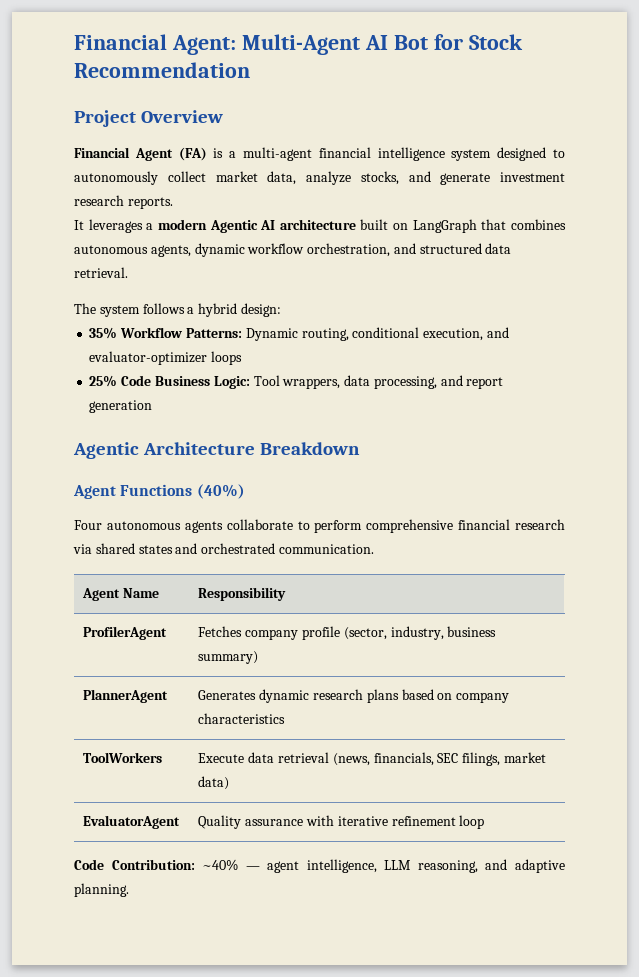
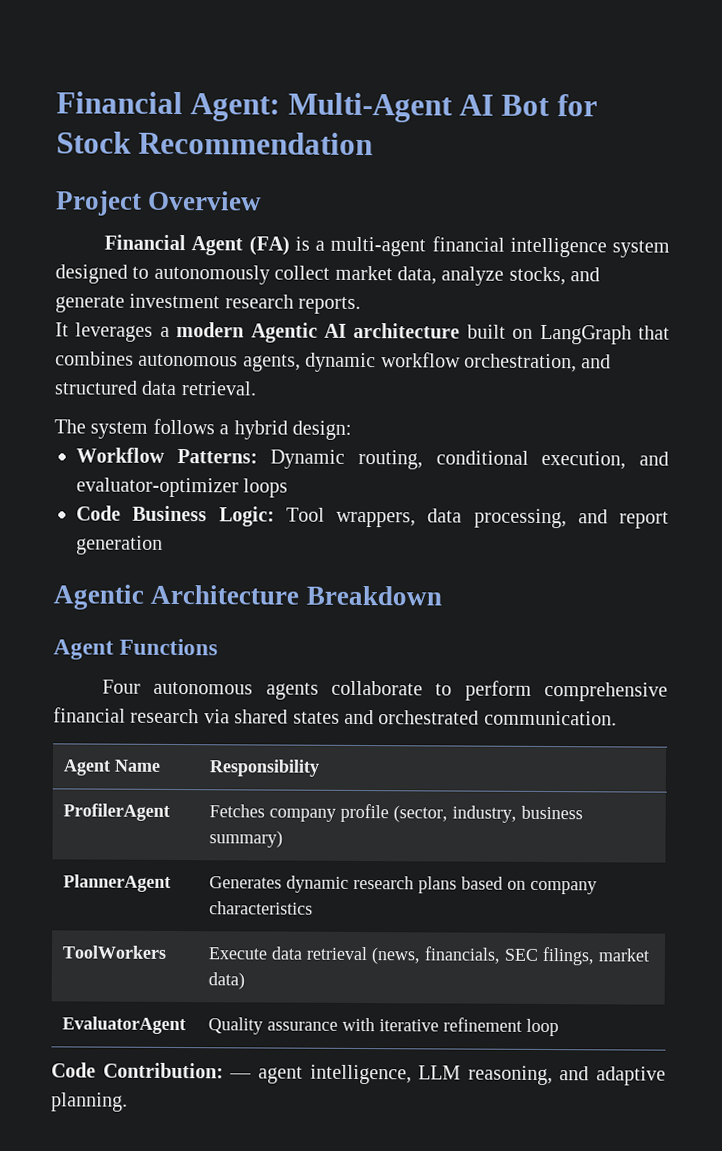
- 35% Workflow Patterns: Dynamic routing, conditional execution, and evaluator-optimizer loops
+ Workflow Patterns: Dynamic routing, conditional execution, and evaluator-optimizer loops
- 25% Code Business Logic: Tool wrappers, data processing, and report generation
+ Code Business Logic: Tool wrappers, data processing, and report generation
- Agent Functions (40%)
+ Agent Functions
- Code Contribution: ~40% — agent intelligence, LLM reasoning, and adaptive planning.
+ Code Contribution: — agent intelligence, LLM reasoning, and adaptive planning.

